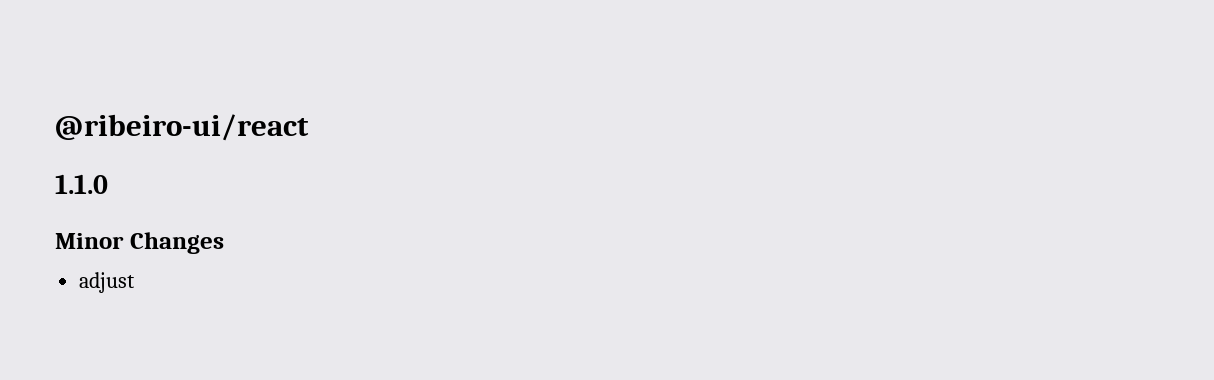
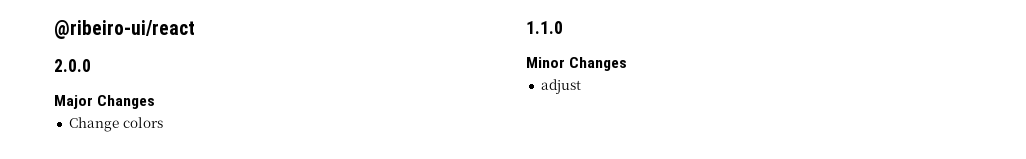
+ 2.0.0
+ Major Changes
+ Change colors

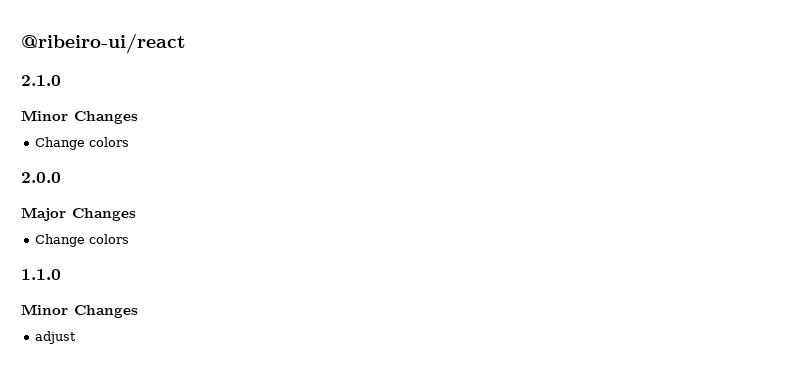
+ 2.1.0
+ Minor Changes
+ Change colors

